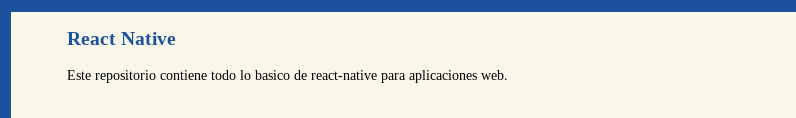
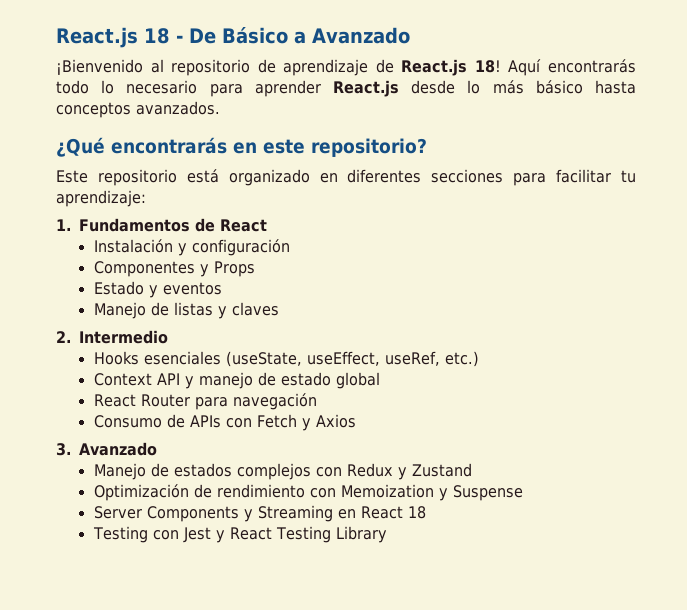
- React Native
- Este repositorio contiene todo lo basico de react-native para aplicaciones web.
+ React.js 18 - De Básico a Avanzado
+ ¡Bienvenido al repositorio de aprendizaje de React.js 18! Aquí encontrarás todo lo necesario para aprender React.js desde lo más básico hasta conceptos avanzados.
+ ¿Qué encontrarás en este repositorio?
+ Este repositorio está organizado en diferentes secciones para facilitar tu aprendizaje:
+ 1. Fundamentos de React
+ Instalación y configuración
+ Componentes y Props
+ Estado y eventos
+ Manejo de listas y claves
+ 2. Intermedio
+ Hooks esenciales (useState, useEffect, useRef, etc.)
+ Context API y manejo de estado global
+ React Router para navegación
+ Consumo de APIs con Fetch y Axios
+ 3. Avanzado
+ Manejo de estados complejos con Redux y Zustand
+ Optimización de rendimiento con Memoization y Suspense
+ Server Components y Streaming en React 18
+ Testing con Jest y React Testing Library

